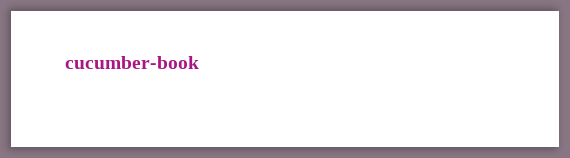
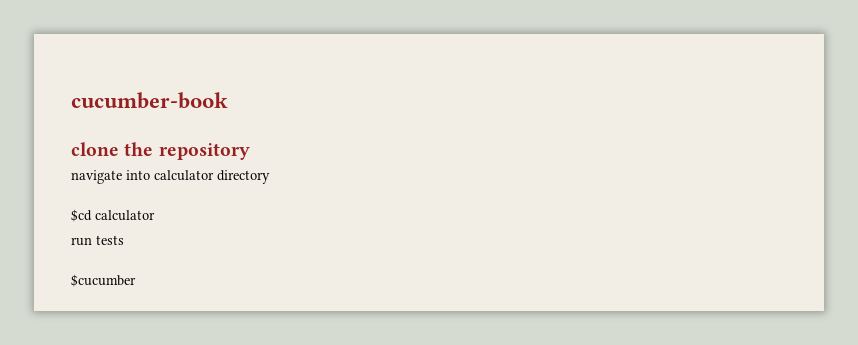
+ clone the repository
+ navigate into calculator directory
+ $cd calculator
+ run tests
+ $cucumber

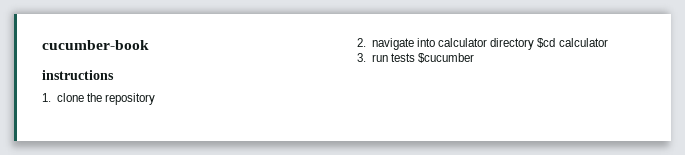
- clone the repository
+ instructions
+ 1. clone the repository
- navigate into calculator directory
- $cd calculator
+ 2. navigate into calculator directory $cd calculator
- run tests
- $cucumber
+ 3. run tests $cucumber

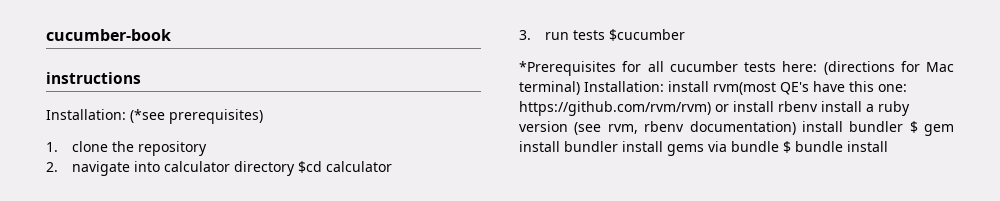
+ Installation: (*see prerequisites)
+ *Prerequisites for all cucumber tests here: (directions for Mac terminal) Installation: install rvm(most QE's have this one: https://github.com/rvm/rvm) or install rbenv install a ruby version (see rvm, rbenv documentation) install bundler $ gem install bundler install gems via bundle $ bundle install

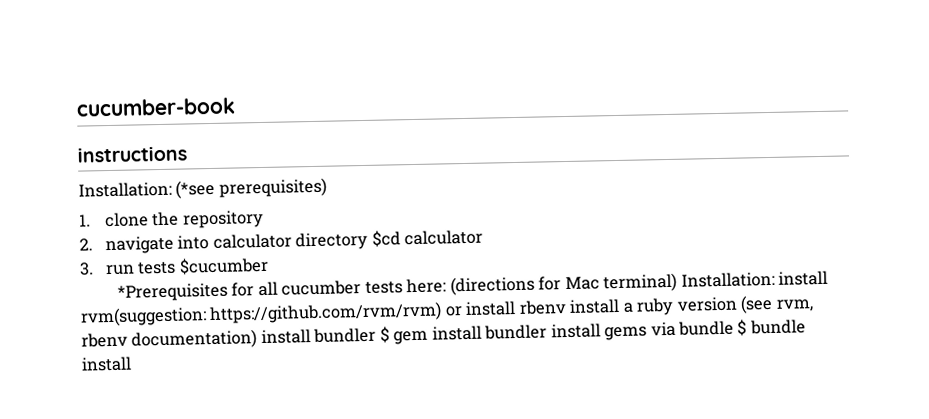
- *Prerequisites for all cucumber tests here: (directions for Mac terminal) Installation: install rvm(most QE's have this one: https://github.com/rvm/rvm) or install rbenv install a ruby version (see rvm, rbenv documentation) install bundler $ gem install bundler install gems via bundle $ bundle install
+ *Prerequisites for all cucumber tests here: (directions for Mac terminal) Installation: install rvm(suggestion: https://github.com/rvm/rvm) or install rbenv install a ruby version (see rvm, rbenv documentation) install bundler $ gem install bundler install gems via bundle $ bundle install

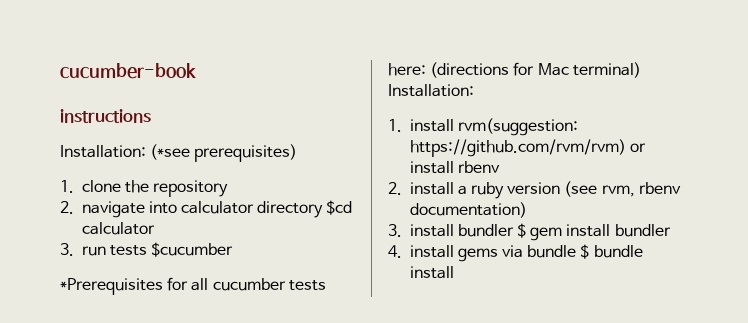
- *Prerequisites for all cucumber tests here: (directions for Mac terminal) Installation: install rvm(suggestion: https://github.com/rvm/rvm) or install rbenv install a ruby version (see rvm, rbenv documentation) install bundler $ gem install bundler install gems via bundle $ bundle install
+ *Prerequisites for all cucumber tests here: (directions for Mac terminal) Installation:
+ 1. install rvm(suggestion: https://github.com/rvm/rvm) or install rbenv
+ 2. install a ruby version (see rvm, rbenv documentation)
+ 3. install bundler $ gem install bundler
+ 4. install gems via bundle $ bundle install

